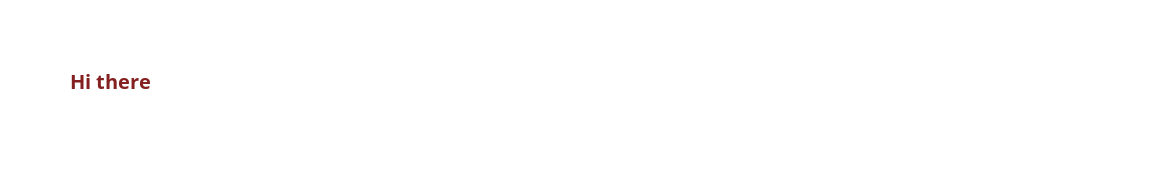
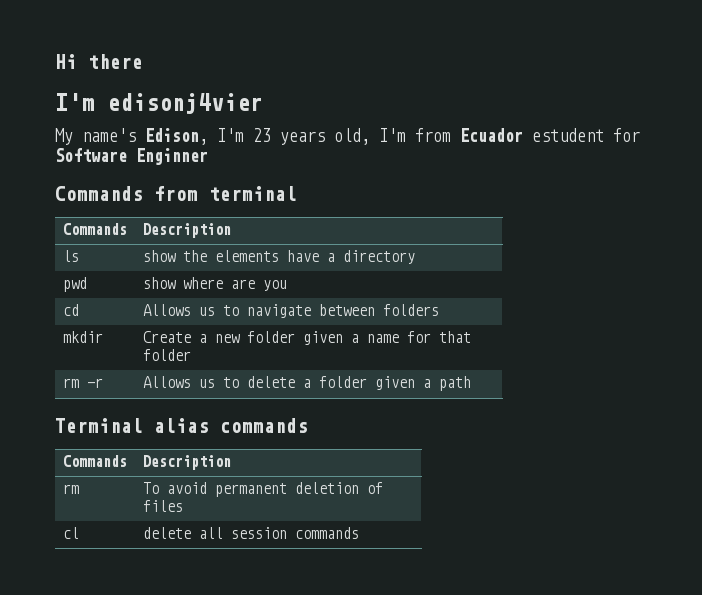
+ I'm edisonj4vier
+ My name's Edison, I'm 23 years old, I'm from Ecuador estudent for Software Enginner
+ Commands from terminal
+ Commands | Description
+ ls | show the elements have a directory
+ pwd | show where are you
+ cd | Allows us to navigate between folders
+ mkdir | Create a new folder given a name for that folder
+ rm -r | Allows us to delete a folder given a path
+ Terminal alias commands
+ Commands | Description
+ rm | To avoid permanent deletion of files
+ cl | delete all session commands

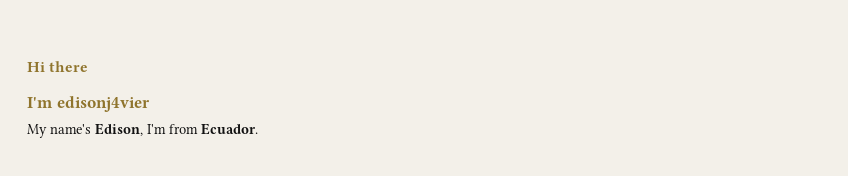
- My name's Edison, I'm 23 years old, I'm from Ecuador estudent for Software Enginner
- Commands from terminal
- Commands | Description
- ls | show the elements have a directory
- pwd | show where are you
- cd | Allows us to navigate between folders
- mkdir | Create a new folder given a name for that folder
- rm -r | Allows us to delete a folder given a path
- Terminal alias commands
- Commands | Description
- rm | To avoid permanent deletion of files
- cl | delete all session commands
+ My name's Edison, I'm from Ecuador.

